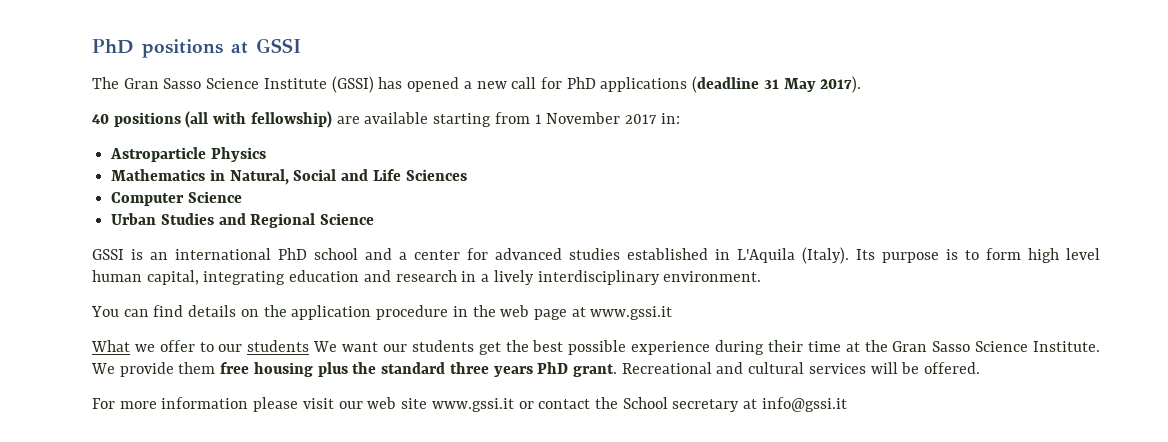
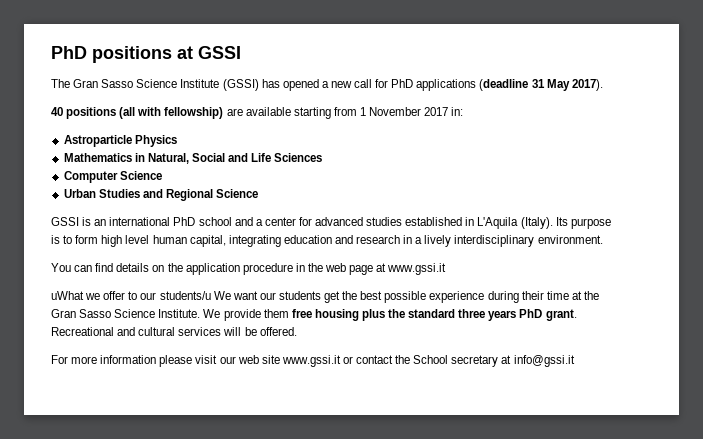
- What we offer to our students We want our students get the best possible experience during their time at the Gran Sasso Science Institute.
+ uWhat we offer to our students/u We want our students get the best possible experience during their time at the Gran Sasso Science Institute.

